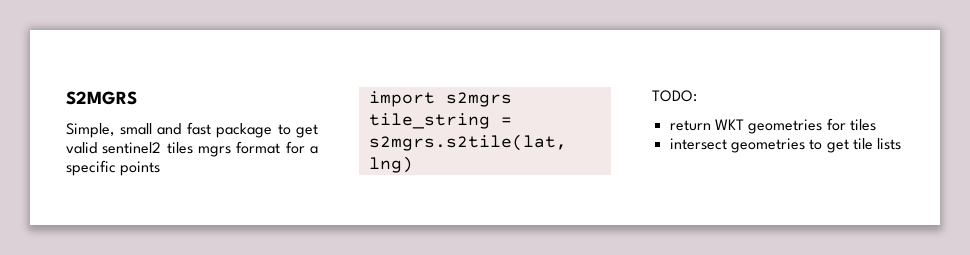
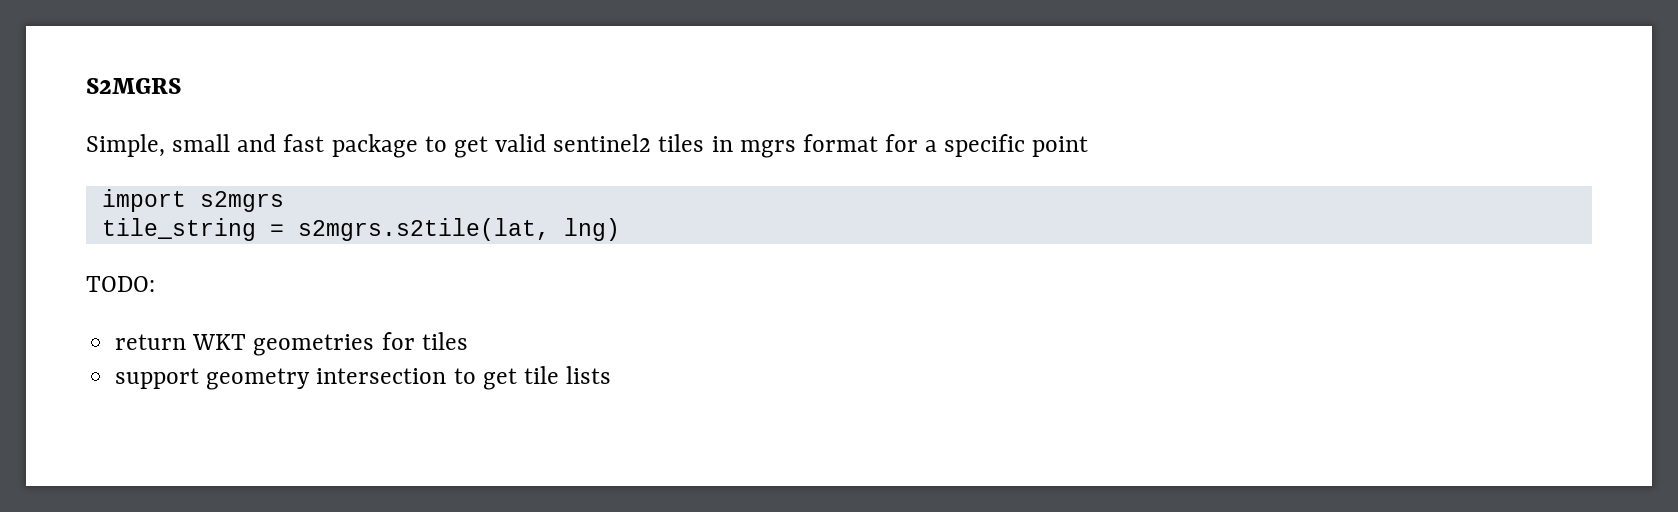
- Simple, small and fast package to get valid sentinel2 tiles mgrs format for a specific points
+ Simple, small and fast package to get valid sentinel2 tiles in mgrs format for a specific point
- intersect geometries to get tile lists
+ support geometry intersection to get tile lists

